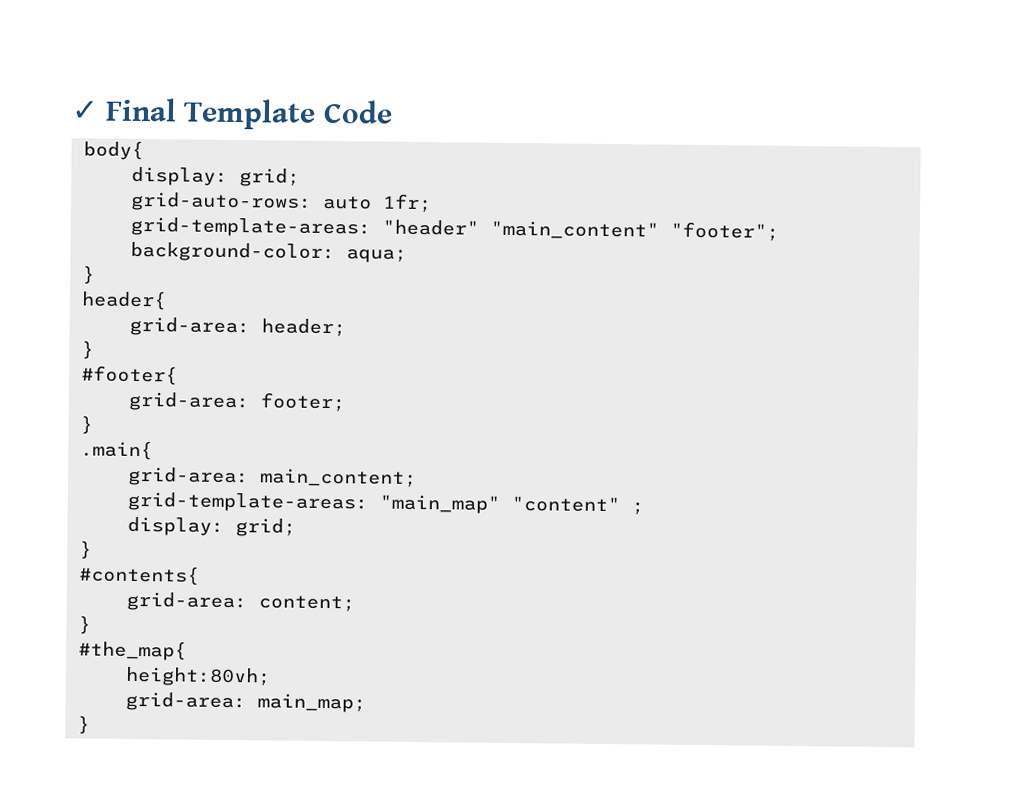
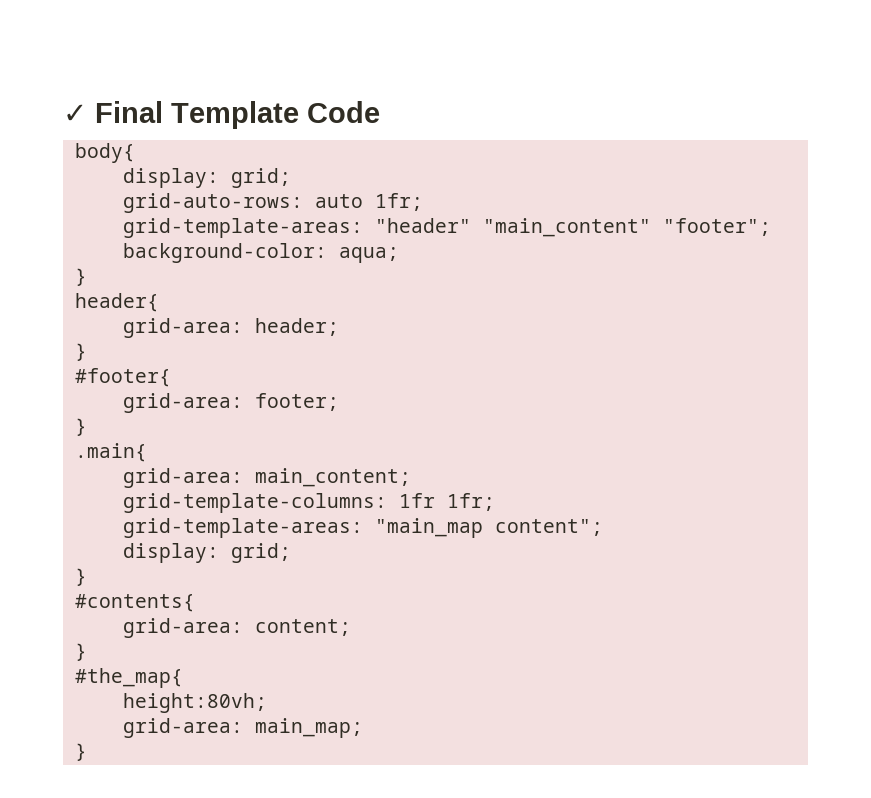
- grid-template-areas: "main_map" "content" ;
+ grid-template-columns: 1fr 1fr;
+ grid-template-areas: "main_map content";

